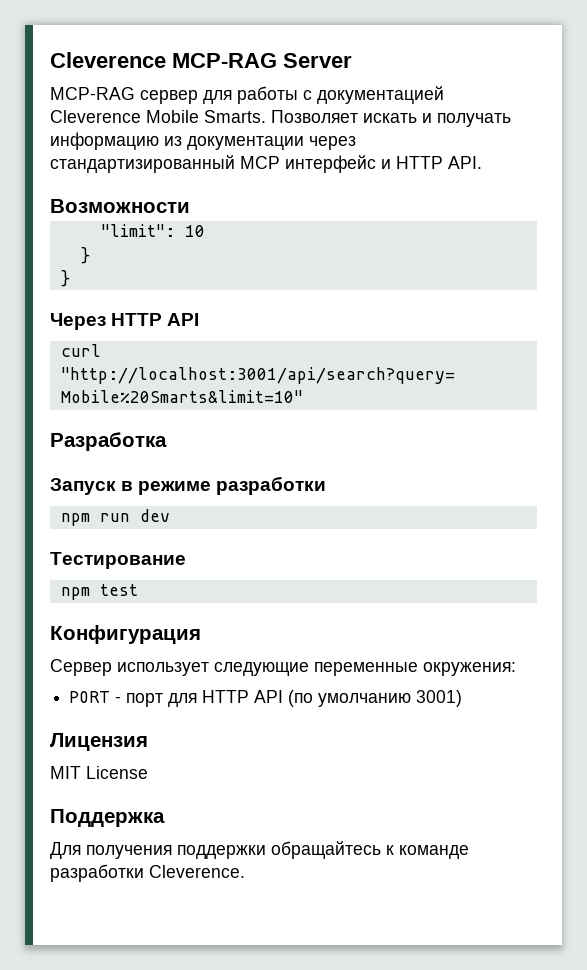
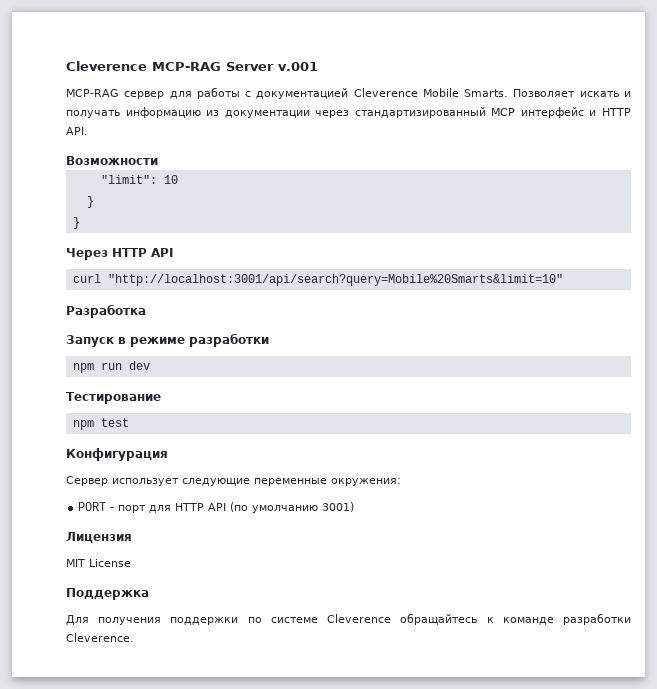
- Cleverence MCP-RAG Server
+ Cleverence MCP-RAG Server v.001
- Для получения поддержки обращайтесь к команде разработки Cleverence.
+ Для получения поддержки по системе Cleverence обращайтесь к команде разработки Cleverence.

